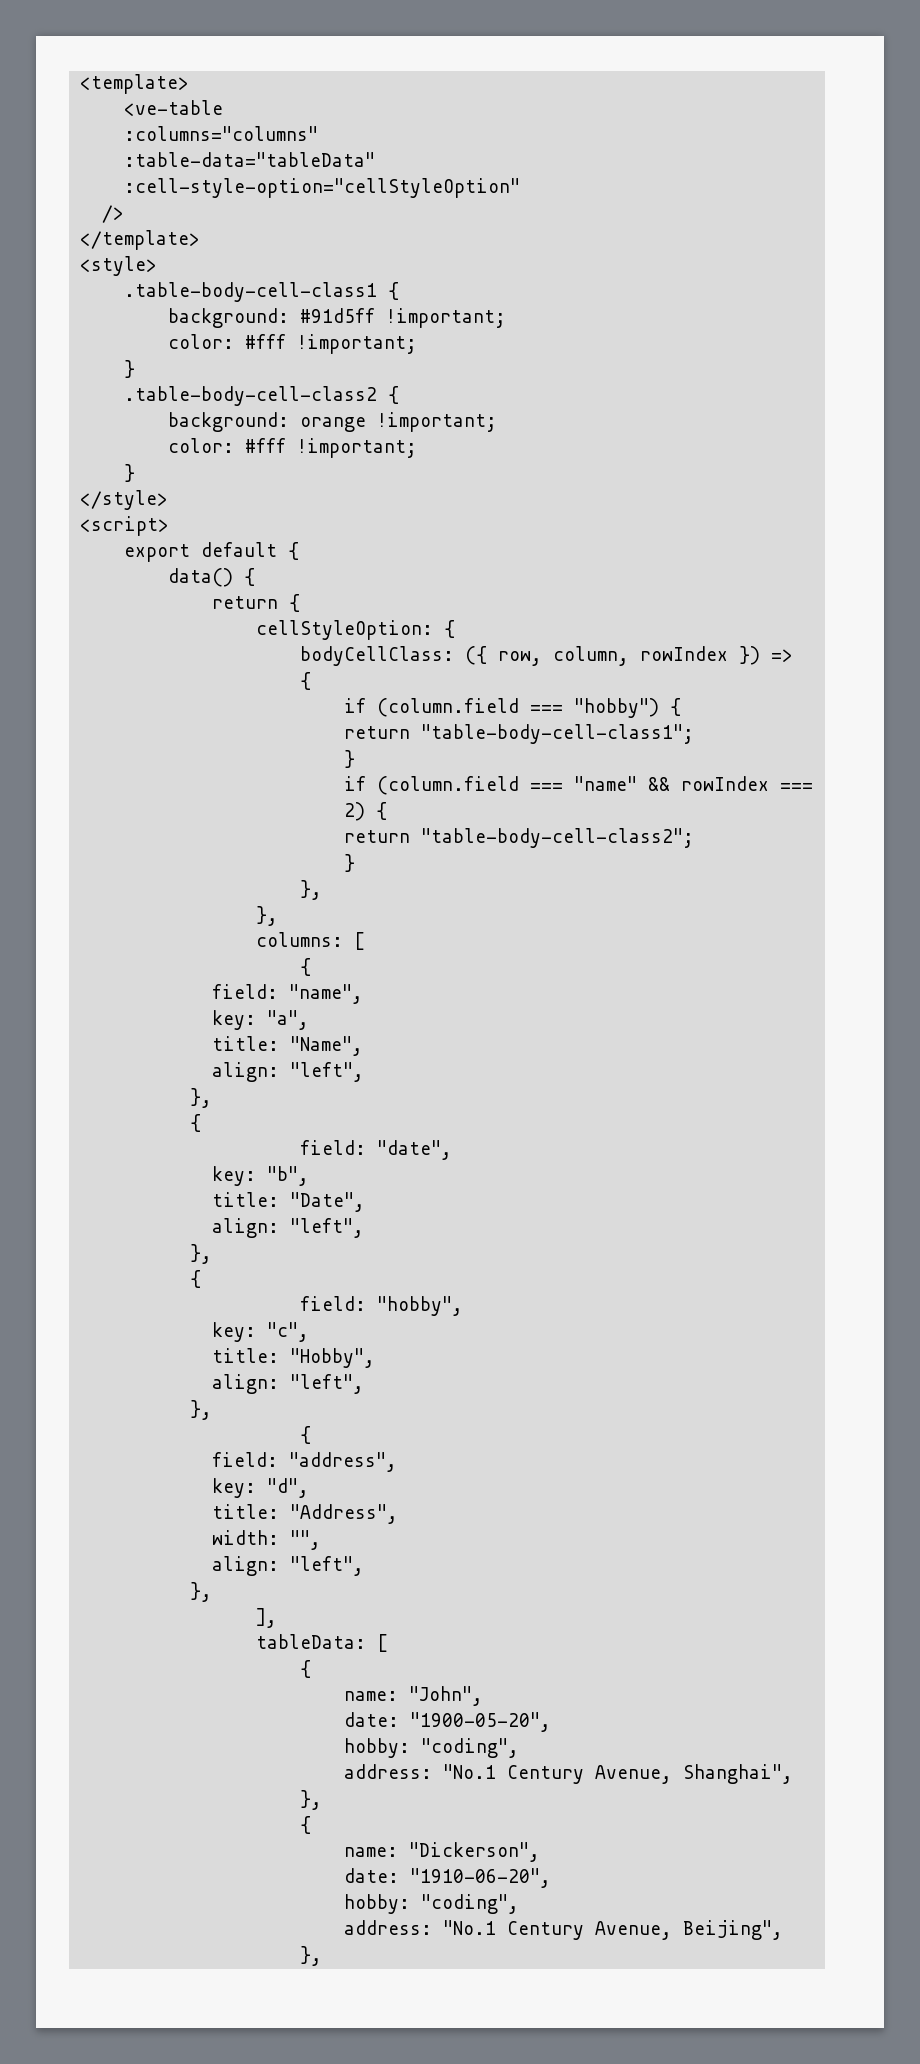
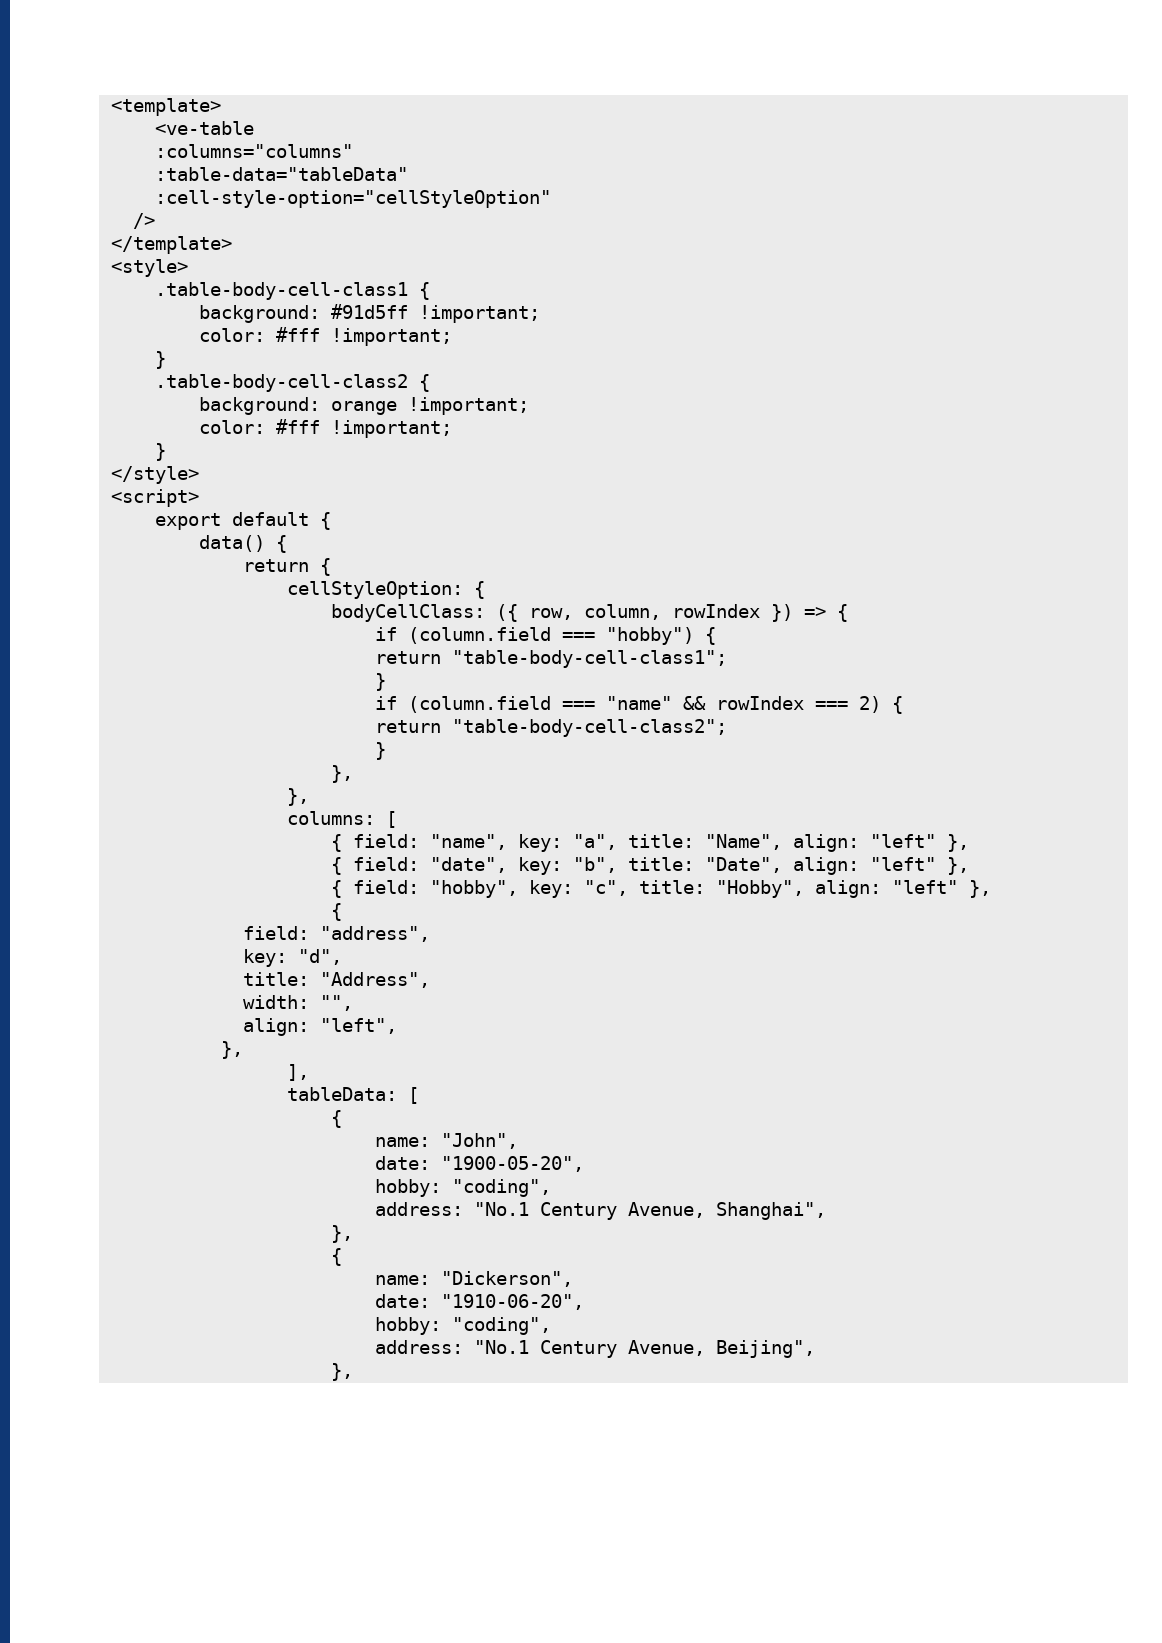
  columns: [
- {
- field: "name",
- key: "a",
- title: "Name",
- align: "left",
- },
- {
- field: "date",
- key: "b",
- title: "Date",
- align: "left",
- },
- {
- field: "hobby",
- key: "c",
- title: "Hobby",
- align: "left",
- },
+ { field: "name", key: "a", title: "Name", align: "left" },
+ { field: "date", key: "b", title: "Date", align: "left" },
+ { field: "hobby", key: "c", title: "Hobby", align: "left" },

